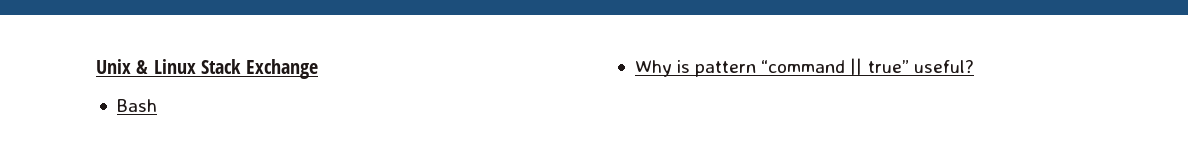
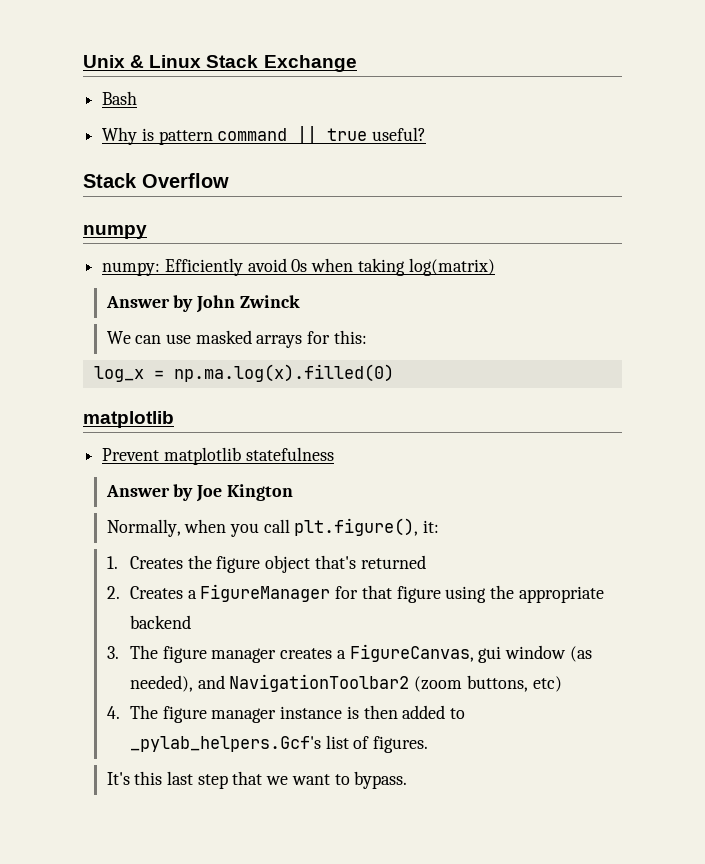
- Why is pattern “command || true” useful?
+ Why is pattern command || true useful?
+ Stack Overflow
+ numpy
+ numpy: Efficiently avoid 0s when taking log(matrix)
+ Answer by John Zwinck
+ We can use masked arrays for this:
+ log_x = np.ma.log(x).filled(0)
+ matplotlib
+ Prevent matplotlib statefulness
+ Answer by Joe Kington
+ Normally, when you call plt.figure(), it:
+ 1. Creates the figure object that's returned
+ 2. Creates a FigureManager for that figure using the appropriate backend
+ 3. The figure manager creates a FigureCanvas, gui window (as needed), and NavigationToolbar2 (zoom buttons, etc)
+ 4. The figure manager instance is then added to _pylab_helpers.Gcf's list of figures.
+ It's this last step that we want to bypass.

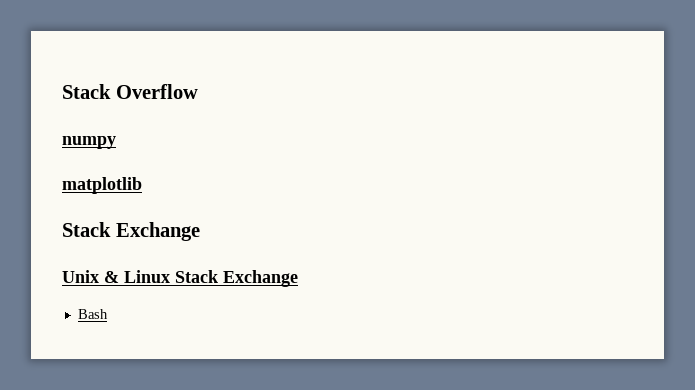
+ Stack Overflow
+ numpy
+ matplotlib
+ Stack Exchange
- Why is pattern command || true useful?
- Stack Overflow
- numpy
- numpy: Efficiently avoid 0s when taking log(matrix)
- Answer by John Zwinck
- We can use masked arrays for this:
- log_x = np.ma.log(x).filled(0)
- matplotlib
- Prevent matplotlib statefulness
- Answer by Joe Kington
- Normally, when you call plt.figure(), it:
- 1. Creates the figure object that's returned
- 2. Creates a FigureManager for that figure using the appropriate backend
- 3. The figure manager creates a FigureCanvas, gui window (as needed), and NavigationToolbar2 (zoom buttons, etc)
- 4. The figure manager instance is then added to _pylab_helpers.Gcf's list of figures.
- It's this last step that we want to bypass.

